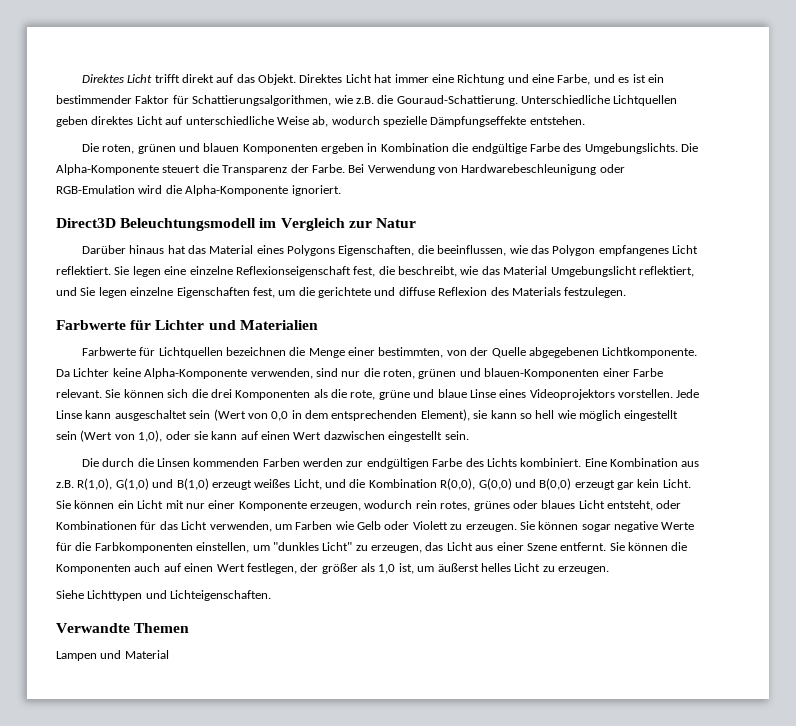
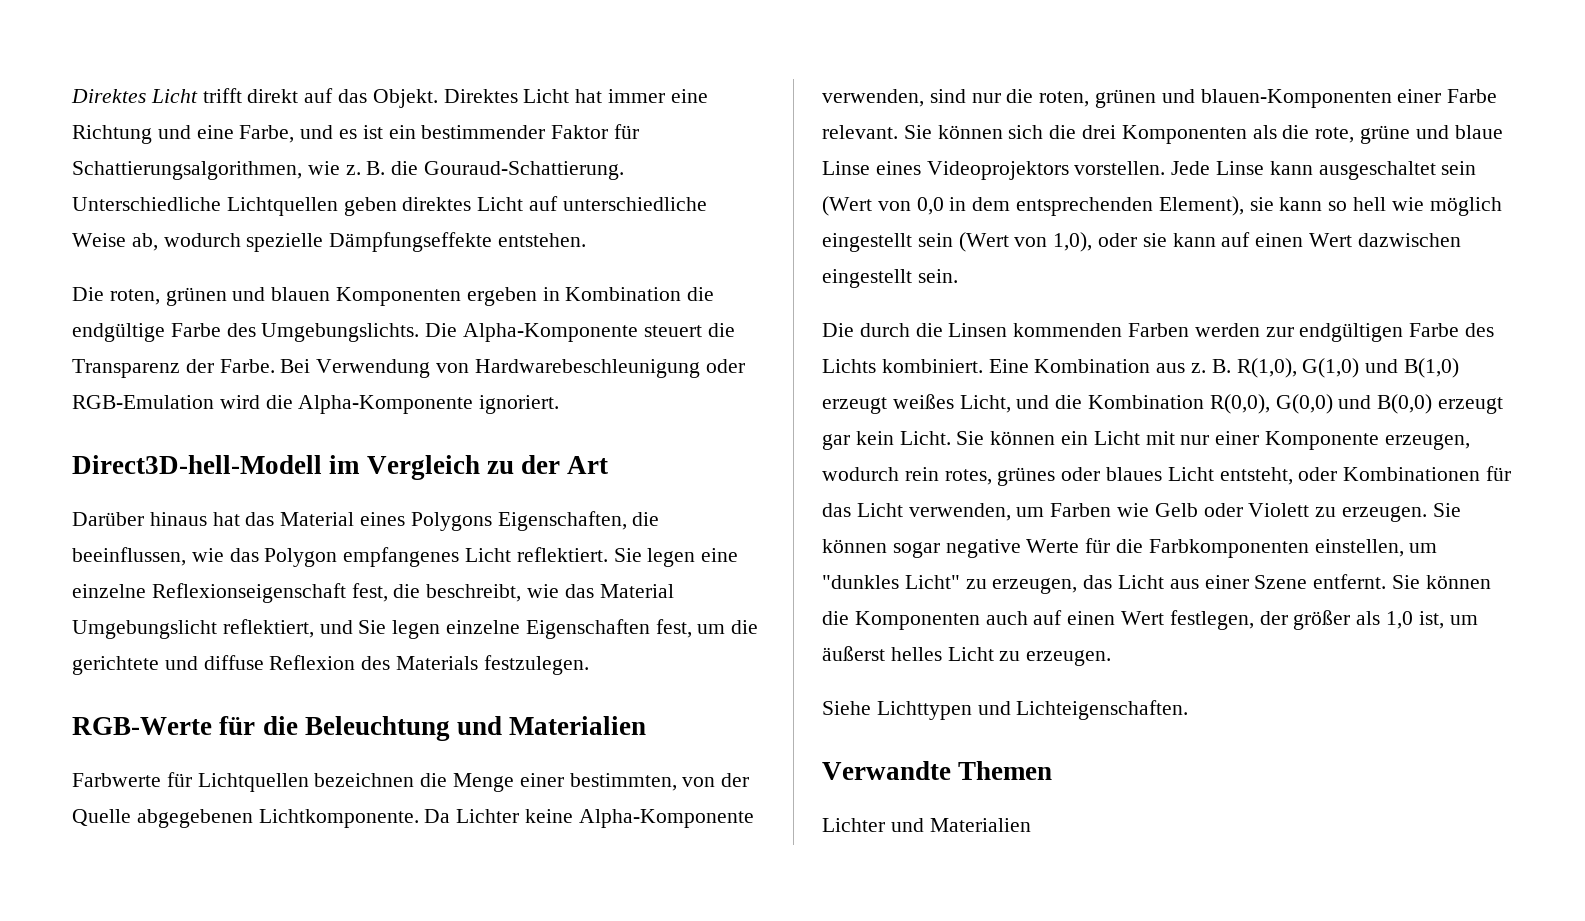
- Direktes Licht hat immer eine Richtung und eine Farbe, und es ist ein bestimmender Faktor für Schattierungsalgorithmen, wie z.B. die Gouraud-Schattierung.
+ Direktes Licht hat immer eine Richtung und eine Farbe, und es ist ein bestimmender Faktor für Schattierungsalgorithmen, wie z. B. die Gouraud-Schattierung.
- Direct3D Beleuchtungsmodell im Vergleich zur Natur
+ Direct3D-hell-Modell im Vergleich zu der Art
- Farbwerte für Lichter und Materialien
+ RGB-Werte für die Beleuchtung und Materialien
- Eine Kombination aus z.B. R(1,0), G(1,0) und B(1,0) erzeugt weißes Licht, und die Kombination R(0,0), G(0,0) und B(0,0) erzeugt gar kein Licht.
+ Eine Kombination aus z. B. R(1,0), G(1,0) und B(1,0) erzeugt weißes Licht, und die Kombination R(0,0), G(0,0) und B(0,0) erzeugt gar kein Licht.
- Lampen und Material
+ Lichter und Materialien

